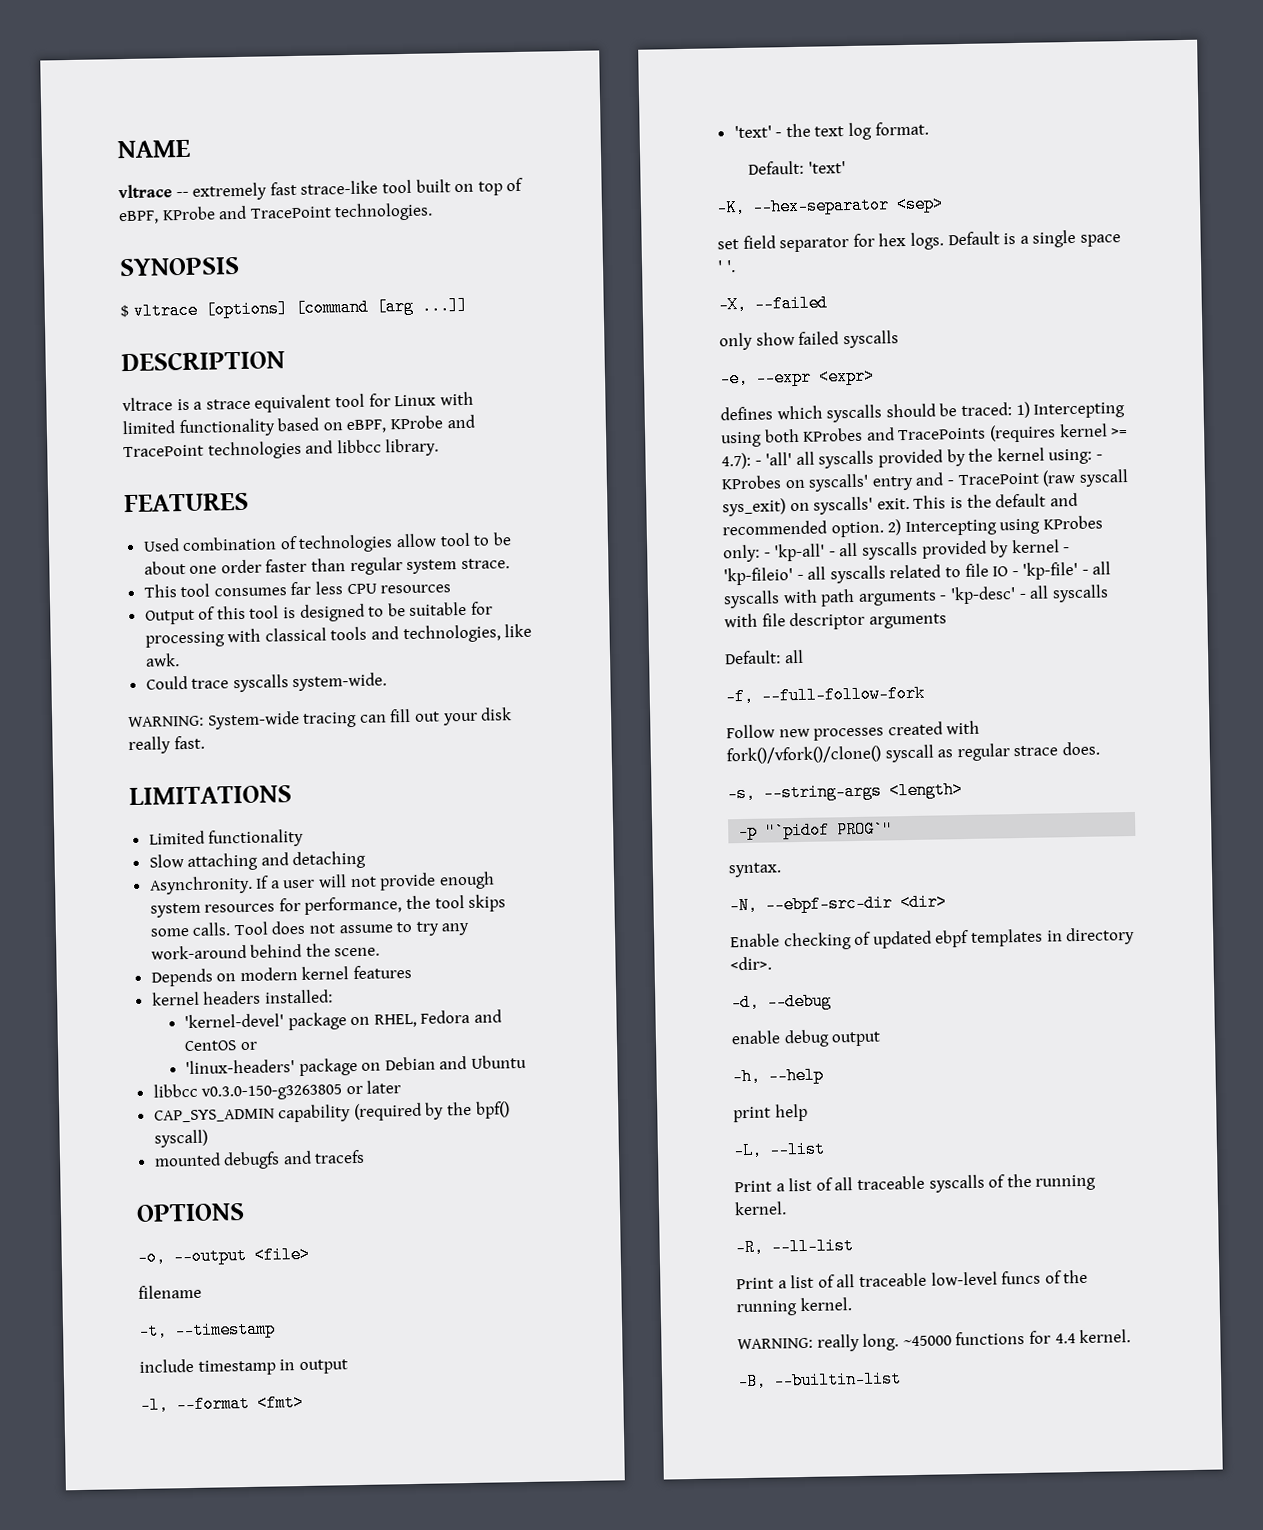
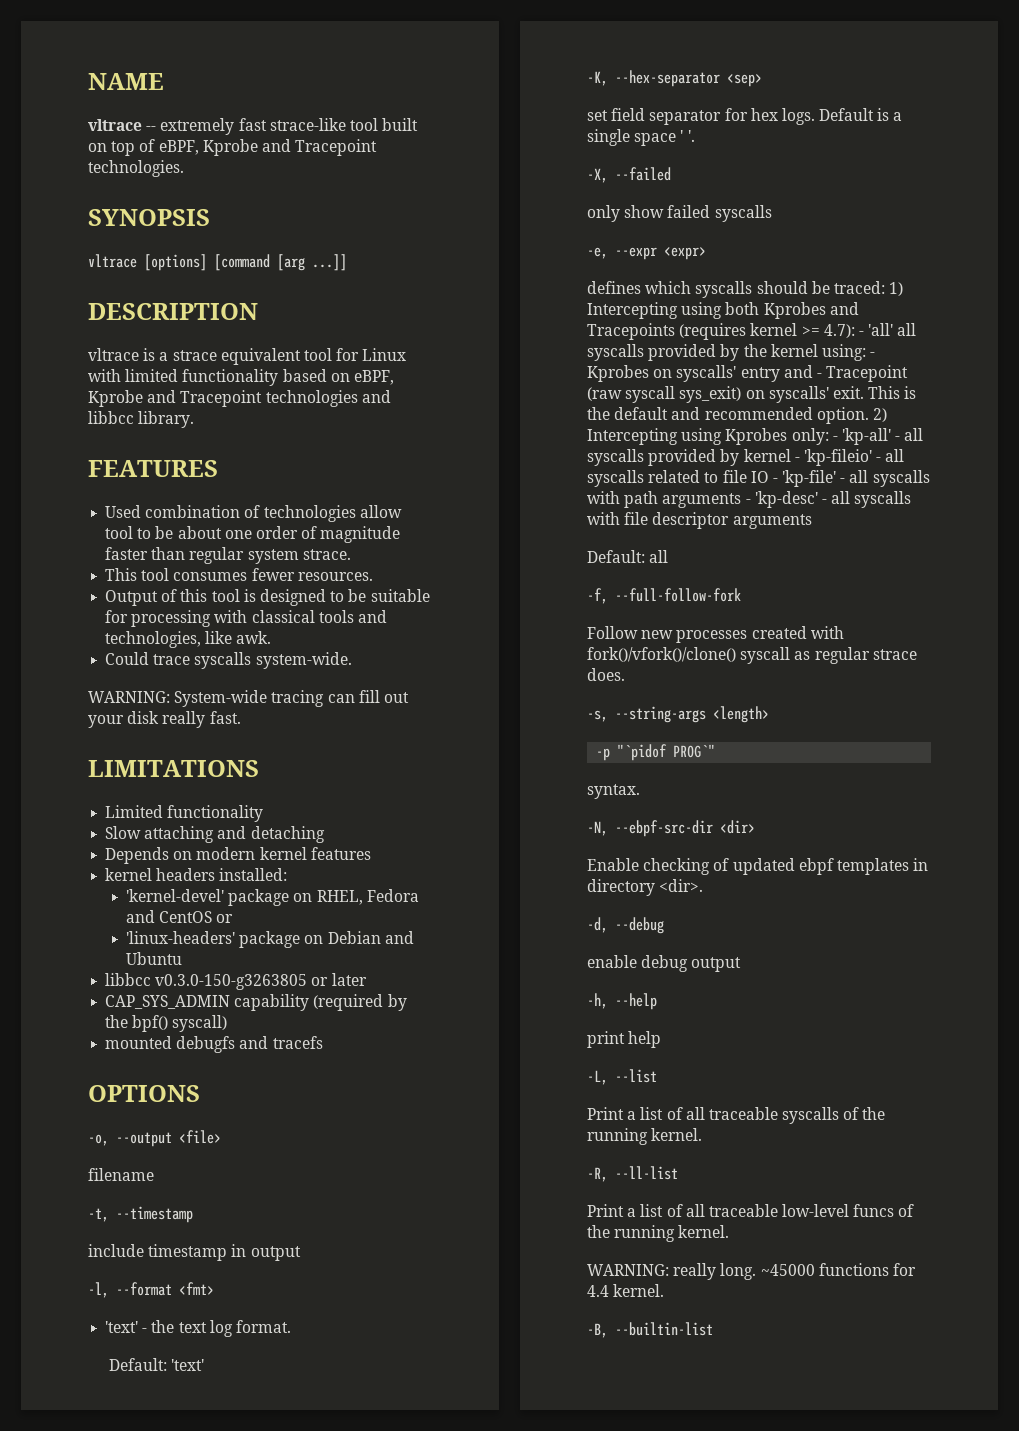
- vltrace -- extremely fast strace-like tool built on top of eBPF, KProbe and TracePoint technologies.
+ vltrace -- extremely fast strace-like tool built on top of eBPF, Kprobe and Tracepoint technologies.
- $ vltrace [options] [command [arg ...]]
+ vltrace [options] [command [arg ...]]
- vltrace is a strace equivalent tool for Linux with limited functionality based on eBPF, KProbe and TracePoint technologies and libbcc library.
+ vltrace is a strace equivalent tool for Linux with limited functionality based on eBPF, Kprobe and Tracepoint technologies and libbcc library.
- Used combination of technologies allow tool to be about one order faster than regular system strace.
+ Used combination of technologies allow tool to be about one order of magnitude faster than regular system strace.
- This tool consumes far less CPU resources
+ This tool consumes fewer resources.
- Asynchronity. If a user will not provide enough system resources for performance, the tool skips some calls. Tool does not assume to try any work-around behind the scene.
- defines which syscalls should be traced: 1) Intercepting using both KProbes and TracePoints (requires kernel >= 4.7): - 'all' all syscalls provided by the kernel using: - KProbes on syscalls' entry and - TracePoint (raw syscall sys_exit) on syscalls' exit.
+ defines which syscalls should be traced: 1) Intercepting using both Kprobes and Tracepoints (requires kernel >= 4.7): - 'all' all syscalls provided by the kernel using: - Kprobes on syscalls' entry and - Tracepoint (raw syscall sys_exit) on syscalls' exit.
- 2) Intercepting using KProbes only: - 'kp-all' - all syscalls provided by kernel - 'kp-fileio' - all syscalls related to file IO - 'kp-file' - all syscalls with path arguments - 'kp-desc' - all syscalls with file descriptor arguments
+ 2) Intercepting using Kprobes only: - 'kp-all' - all syscalls provided by kernel - 'kp-fileio' - all syscalls related to file IO - 'kp-file' - all syscalls with path arguments - 'kp-desc' - all syscalls with file descriptor arguments

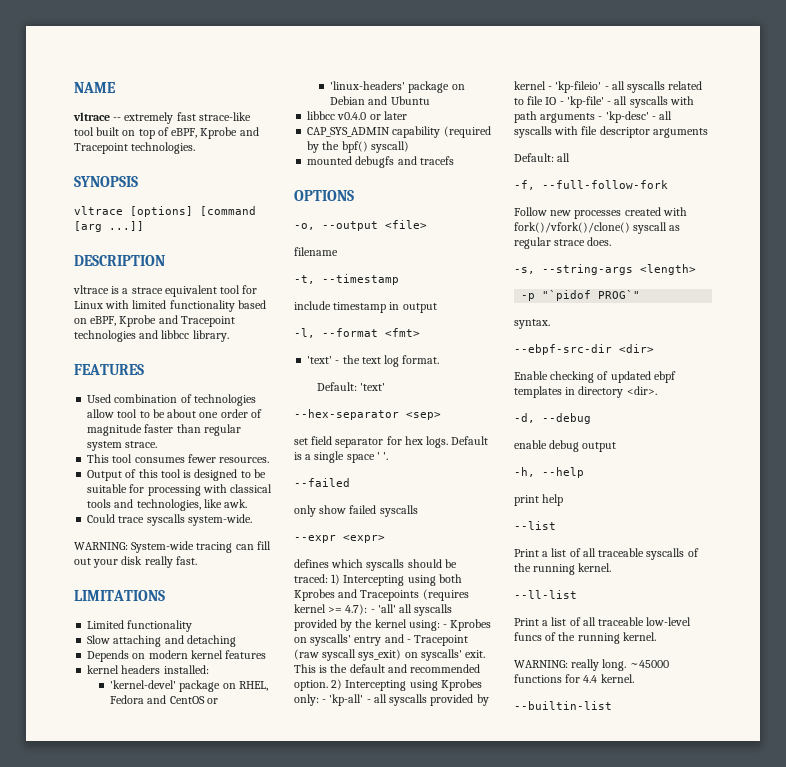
- libbcc v0.3.0-150-g3263805 or later
+ libbcc v0.4.0 or later
- -K, --hex-separator <sep>
+ --hex-separator <sep>
- -X, --failed
+ --failed
- -e, --expr <expr>
+ --expr <expr>
- -N, --ebpf-src-dir <dir>
+ --ebpf-src-dir <dir>
- -L, --list
+ --list
- -R, --ll-list
+ --ll-list
- -B, --builtin-list
+ --builtin-list

